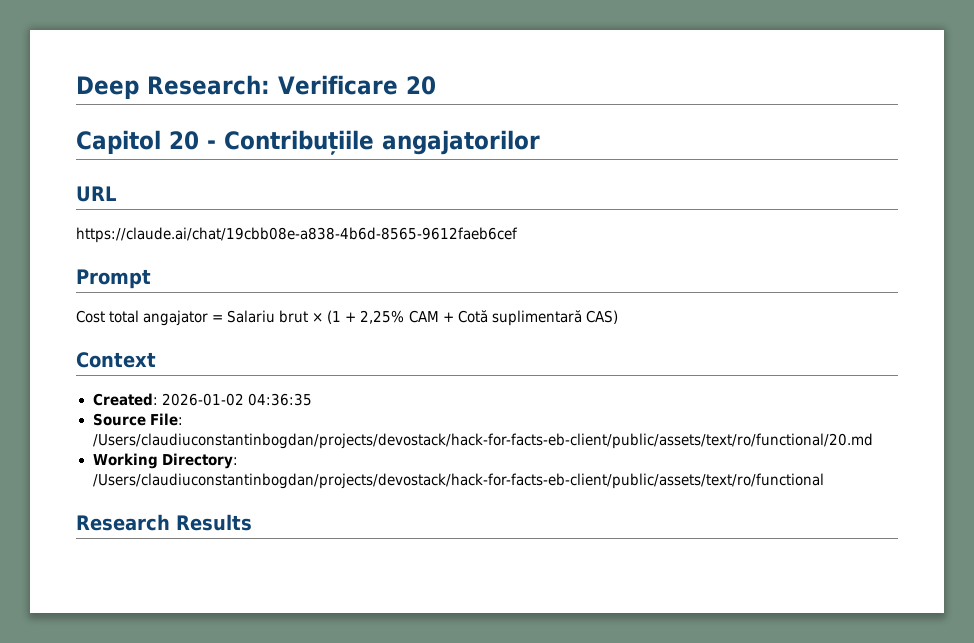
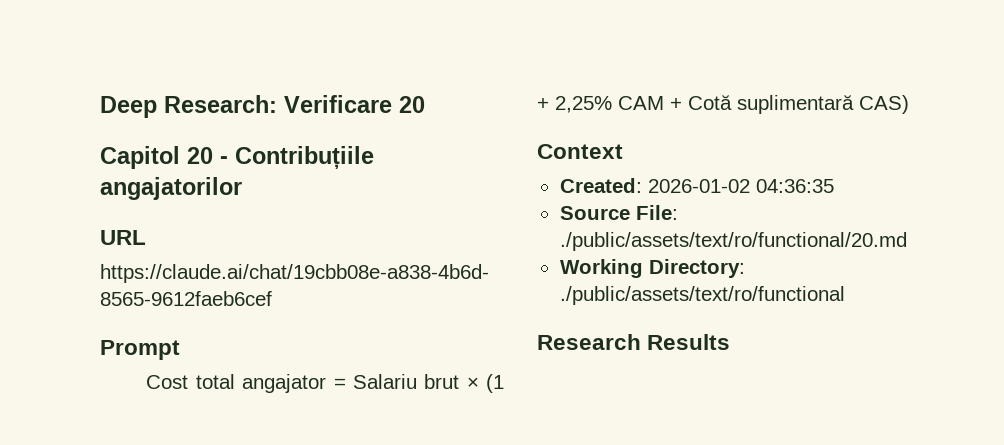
- Source File: /Users/claudiuconstantinbogdan/projects/devostack/hack-for-facts-eb-client/public/assets/text/ro/functional/20.md
+ Source File: ./public/assets/text/ro/functional/20.md
- Working Directory: /Users/claudiuconstantinbogdan/projects/devostack/hack-for-facts-eb-client/public/assets/text/ro/functional
+ Working Directory: ./public/assets/text/ro/functional

